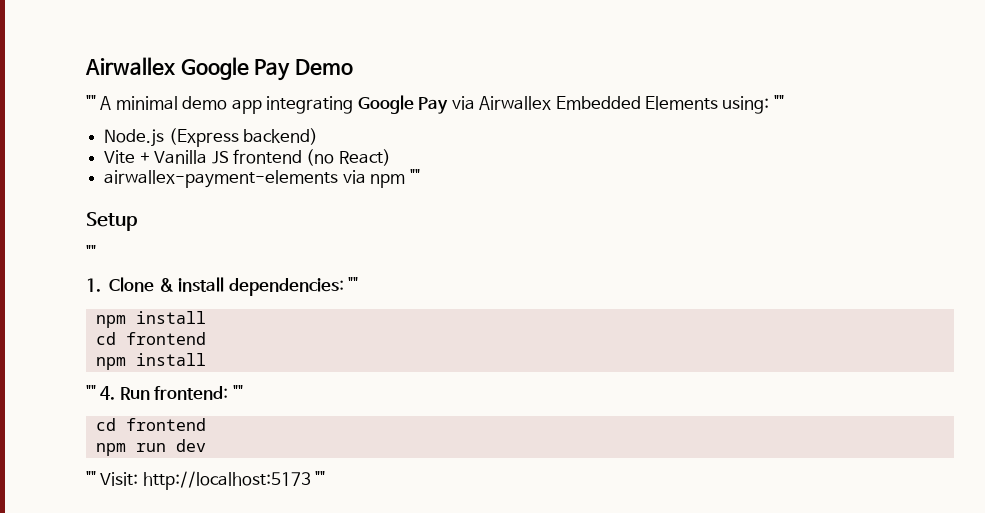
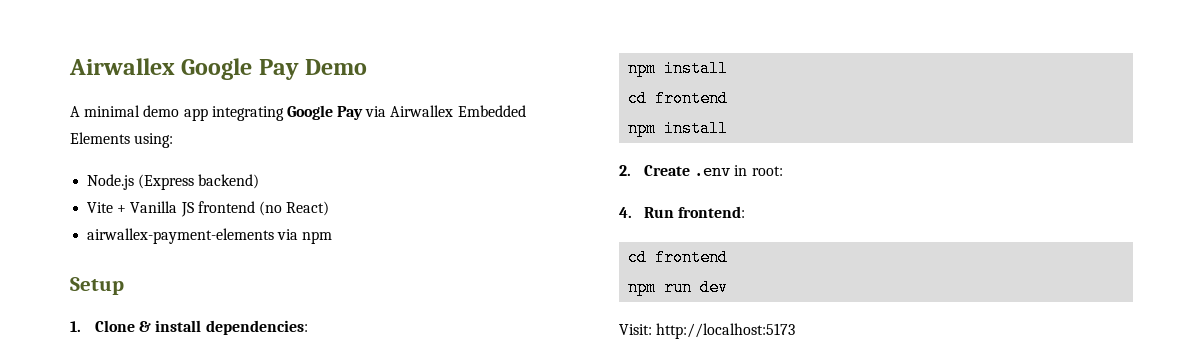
- "" A minimal demo app integrating Google Pay via Airwallex Embedded Elements using: ""
+ A minimal demo app integrating Google Pay via Airwallex Embedded Elements using:
- airwallex-payment-elements via npm ""
+ airwallex-payment-elements via npm
  Setup
- ""
- 1. Clone & install dependencies: ""
+ 1. Clone & install dependencies:
- "" 4. Run frontend: ""
+ 2. Create .env in root:
+ 4. Run frontend:
- "" Visit: http://localhost:5173 ""
+ Visit: http://localhost:5173

